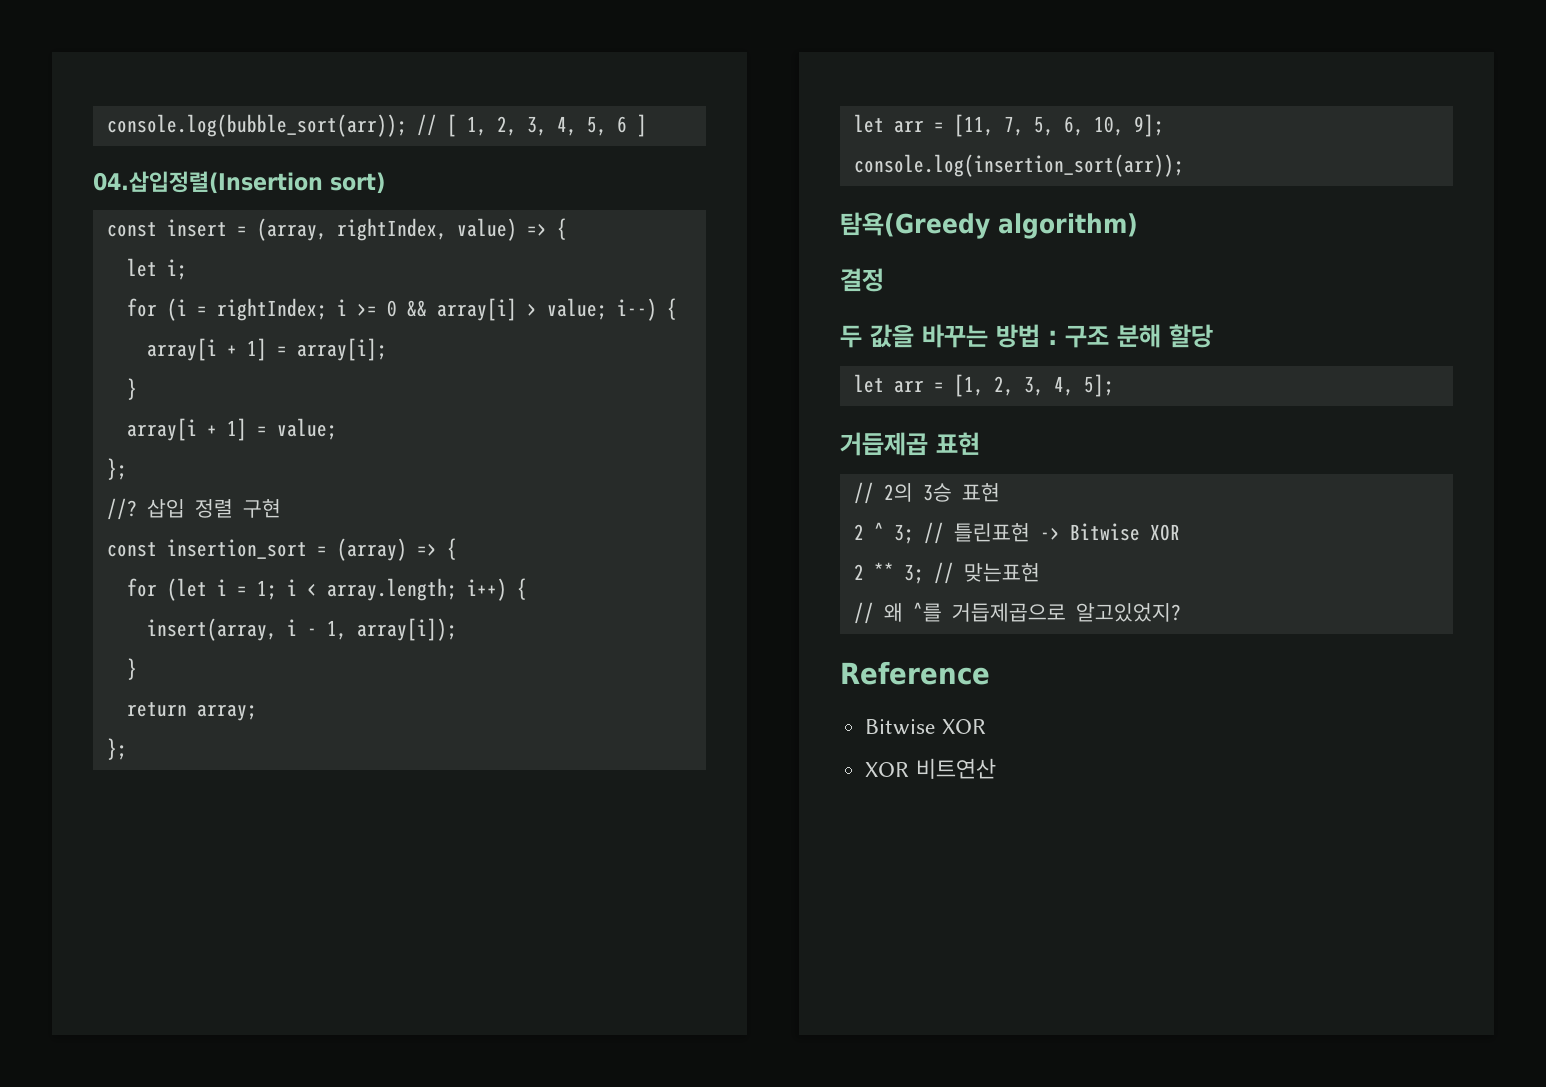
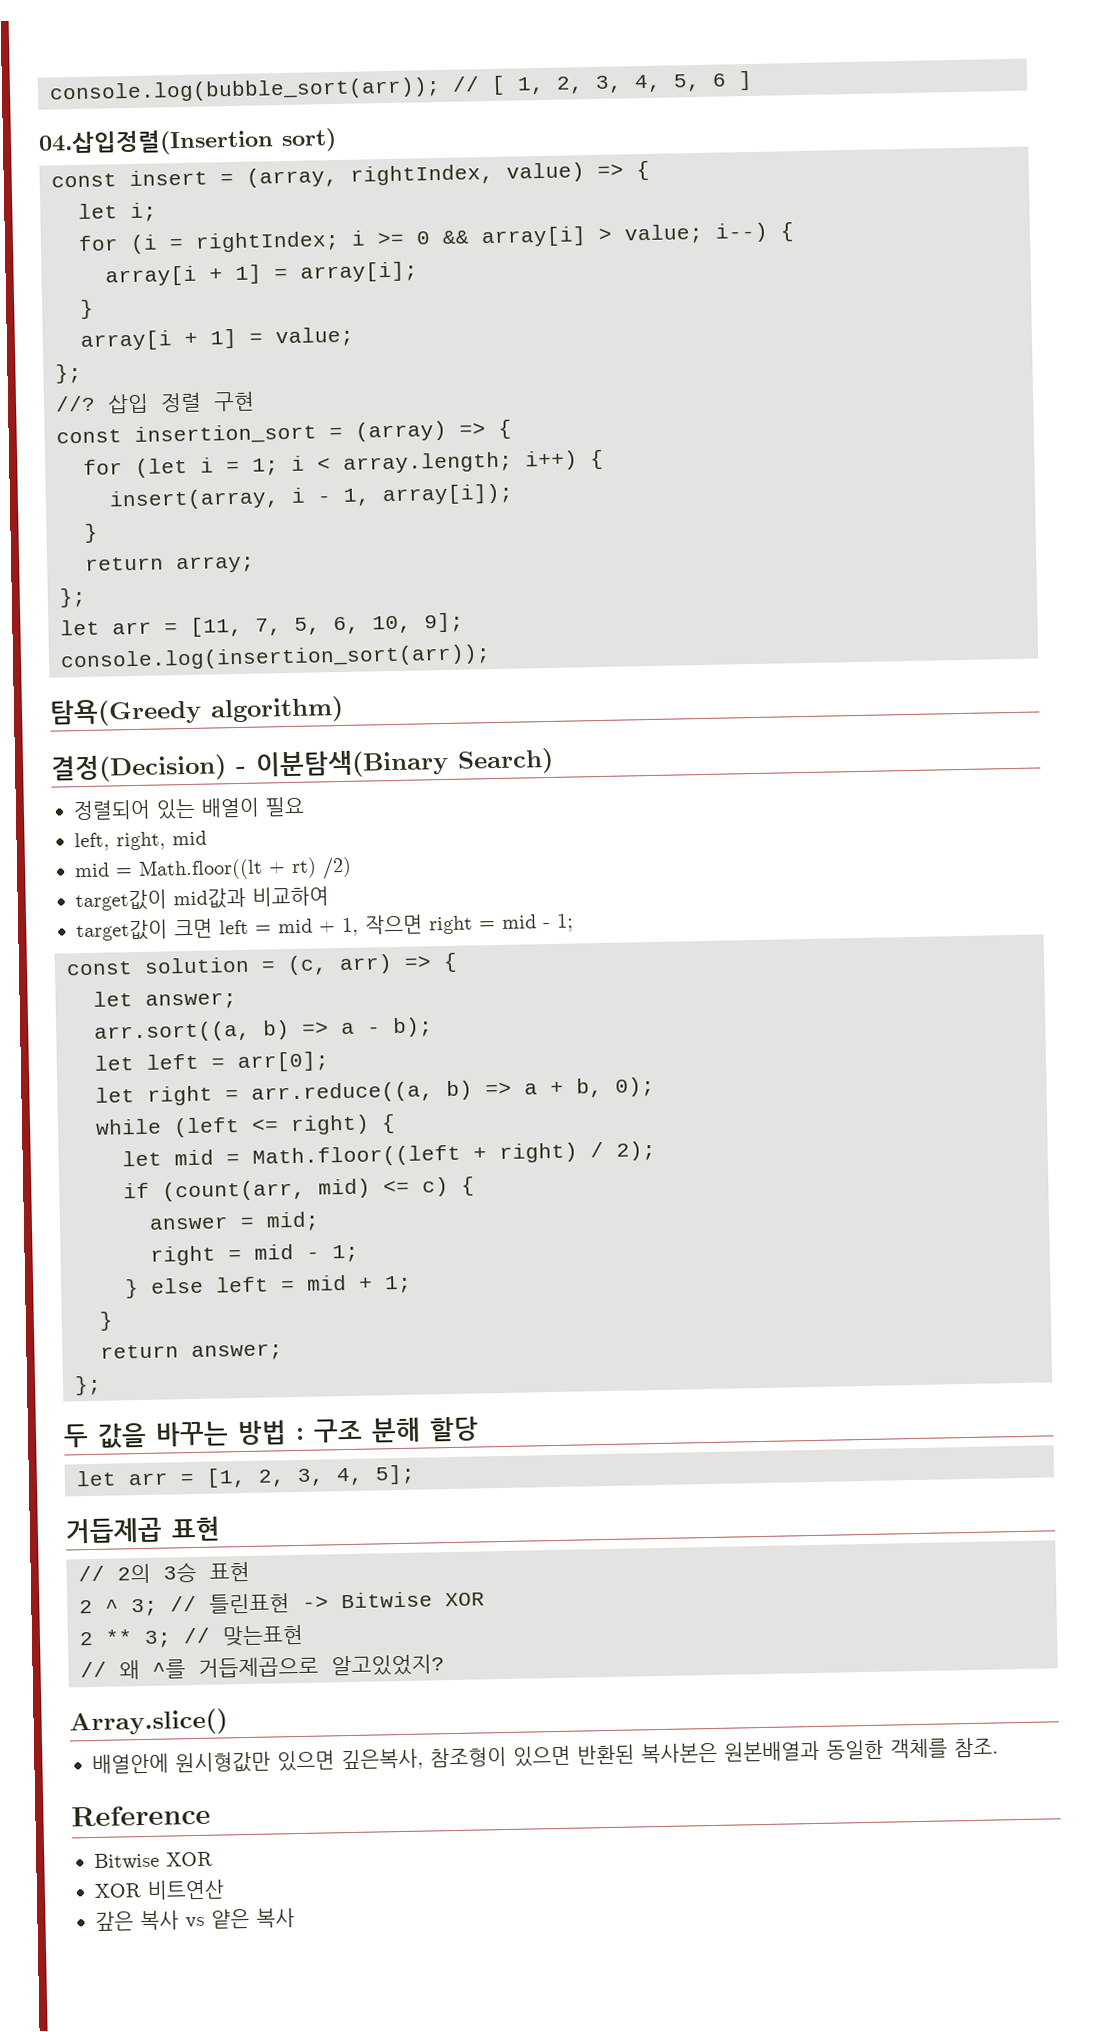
- 결정
+ 결정(Decision) - 이분탐색(Binary Search)
+ 정렬되어 있는 배열이 필요
+ left, right, mid
+ mid = Math.floor((lt + rt) /2)
+ target값이 mid값과 비교하여
+ target값이 크면 left = mid + 1, 작으면 right = mid - 1;
+ const solution = (c, arr) => {
+ let answer;
+ arr.sort((a, b) => a - b);
+ let left = arr[0];
+ let right = arr.reduce((a, b) => a + b, 0);
+ while (left <= right) {
+ let mid = Math.floor((left + right) / 2);
+ if (count(arr, mid) <= c) {
+ answer = mid;
+ right = mid - 1;
+ } else left = mid + 1;
+ }
+ return answer;
+ };
+ Array.slice()
+ 배열안에 원시형값만 있으면 깊은복사, 참조형이 있으면 반환된 복사본은 원본배열과 동일한 객체를 참조.
+ 갚은 복사 vs 얕은 복사

